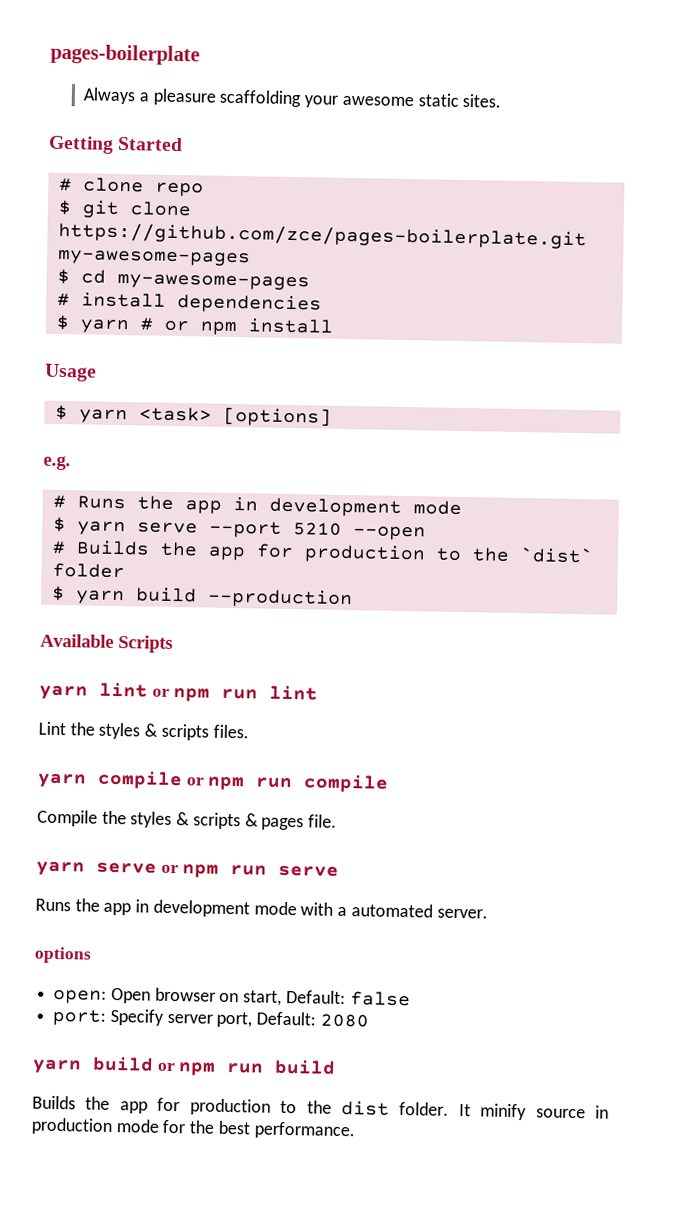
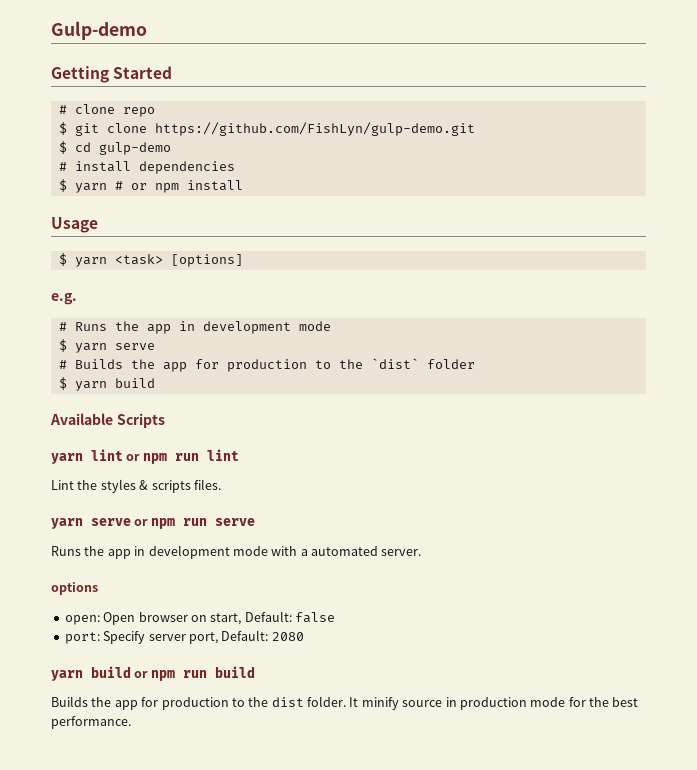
- pages-boilerplate
- Always a pleasure scaffolding your awesome static sites.
+ Gulp-demo
- $ git clone https://github.com/zce/pages-boilerplate.git my-awesome-pages
+ $ git clone https://github.com/FishLyn/gulp-demo.git
- $ cd my-awesome-pages
+ $ cd gulp-demo
- $ yarn serve --port 5210 --open
+ $ yarn serve
- $ yarn build --production
+ $ yarn build
- yarn compile or npm run compile
- Compile the styles & scripts & pages file.

